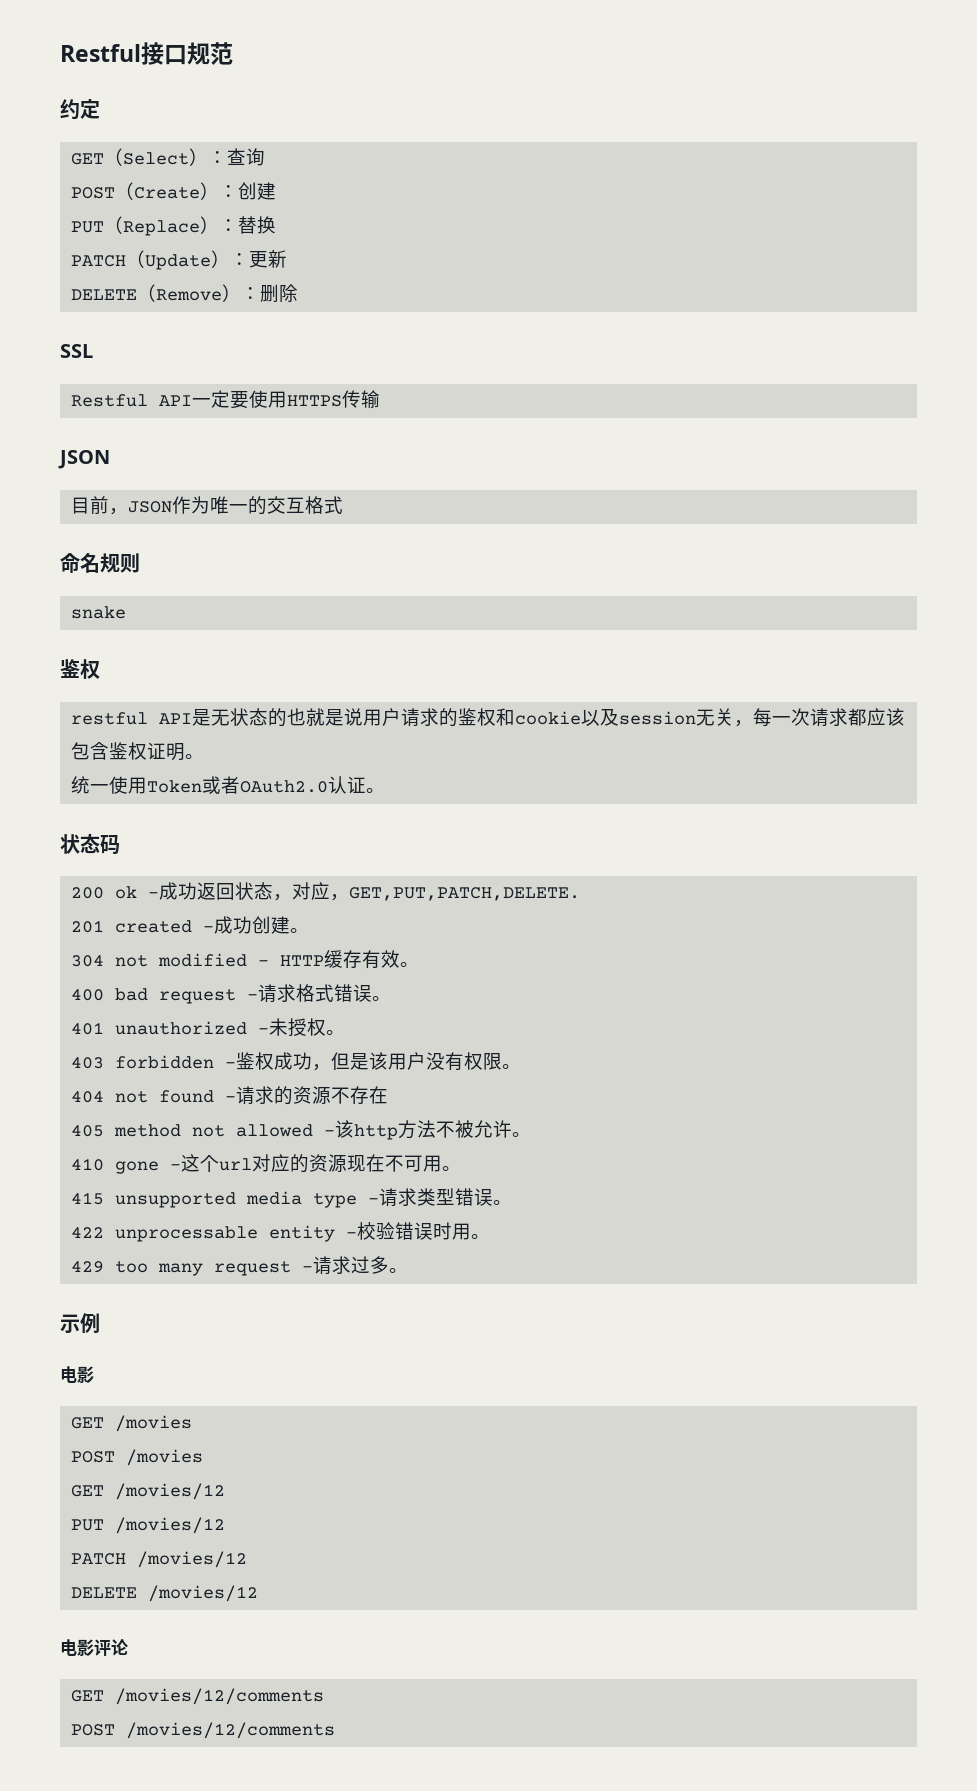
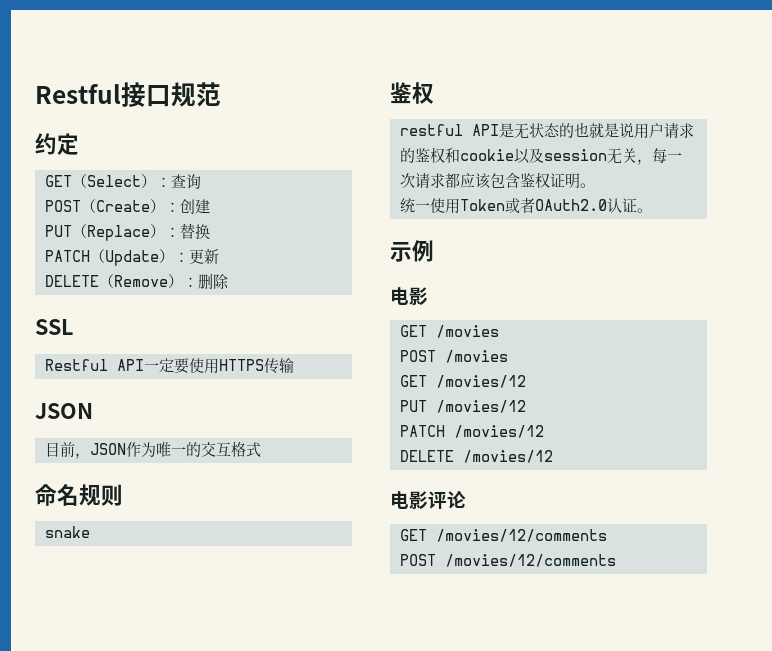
- 状态码
- 200 ok -成功返回状态，对应，GET,PUT,PATCH,DELETE.
- 201 created -成功创建。
- 304 not modified - HTTP缓存有效。
- 400 bad request -请求格式错误。
- 401 unauthorized -未授权。
- 403 forbidden -鉴权成功，但是该用户没有权限。
- 404 not found -请求的资源不存在
- 405 method not allowed -该http方法不被允许。
- 410 gone -这个url对应的资源现在不可用。
- 415 unsupported media type -请求类型错误。
- 422 unprocessable entity -校验错误时用。
- 429 too many request -请求过多。

